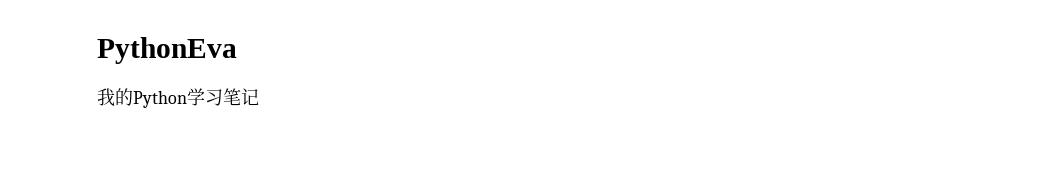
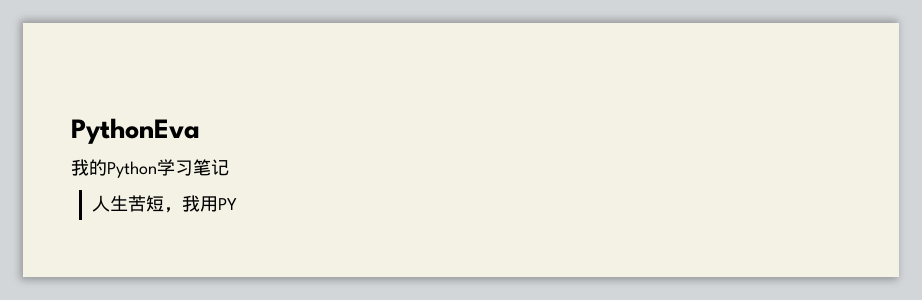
+ 人生苦短，我用PY

